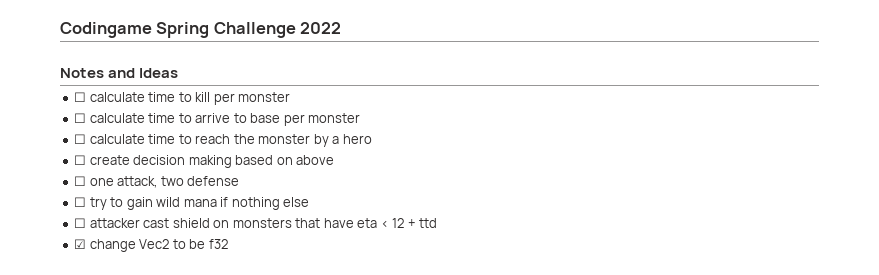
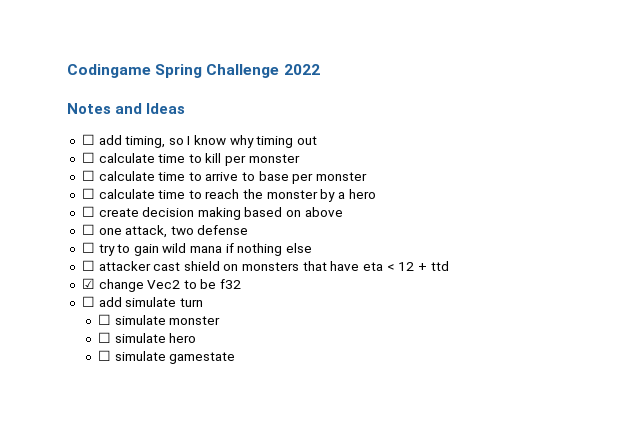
+ ☐ add timing, so I know why timing out
+ ☐ add simulate turn
+ ☐ simulate monster
+ ☐ simulate hero
+ ☐ simulate gamestate

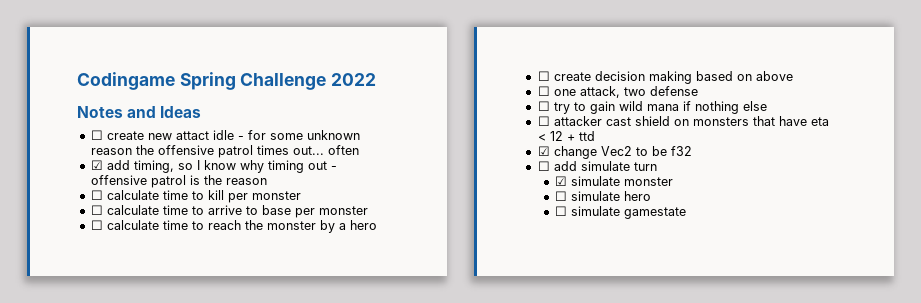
- ☐ add timing, so I know why timing out
+ ☐ create new attact idle - for some unknown reason the offensive patrol times out... often
+ ☑ add timing, so I know why timing out - offensive patrol is the reason
- ☐ simulate monster
+ ☑ simulate monster

